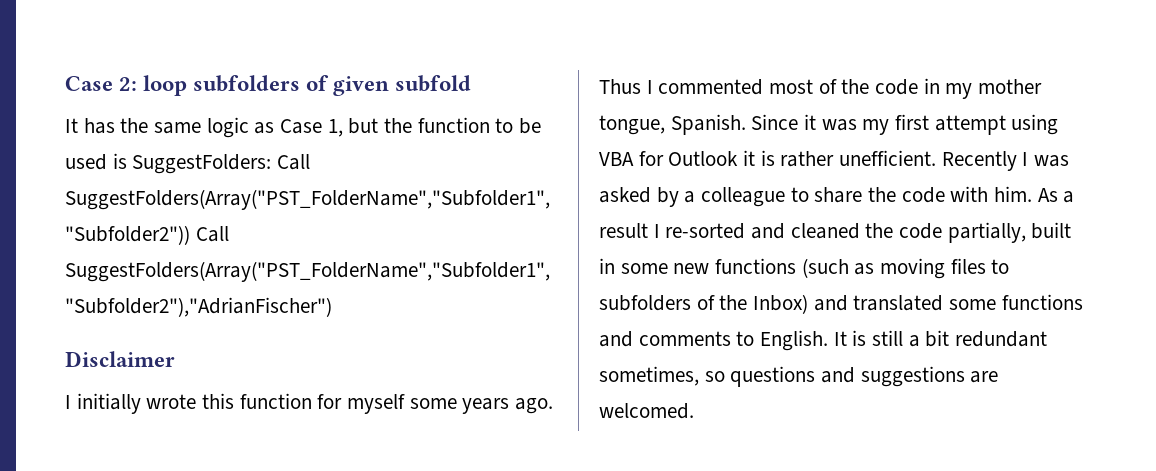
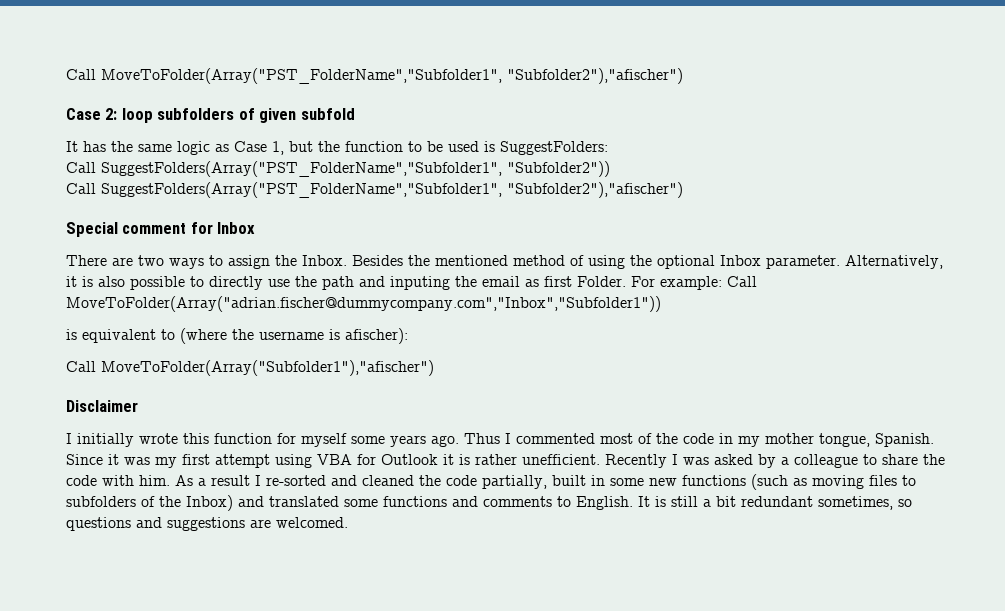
+ Call MoveToFolder(Array("PST_FolderName","Subfolder1", "Subfolder2"),"afischer")
- It has the same logic as Case 1, but the function to be used is SuggestFolders: Call SuggestFolders(Array("PST_FolderName","Subfolder1", "Subfolder2")) Call SuggestFolders(Array("PST_FolderName","Subfolder1", "Subfolder2"),"AdrianFischer")
+ It has the same logic as Case 1, but the function to be used is SuggestFolders:
+ Call SuggestFolders(Array("PST_FolderName","Subfolder1", "Subfolder2"))
+ Call SuggestFolders(Array("PST_FolderName","Subfolder1", "Subfolder2"),"afischer")
+ Special comment for Inbox
+ There are two ways to assign the Inbox. Besides the mentioned method of using the optional Inbox parameter. Alternatively, it is also possible to directly use the path and inputing the email as first Folder. For example: Call MoveToFolder(Array("adrian.fischer@dummycompany.com","Inbox","Subfolder1"))
+ is equivalent to (where the username is afischer):
+ Call MoveToFolder(Array("Subfolder1"),"afischer")

